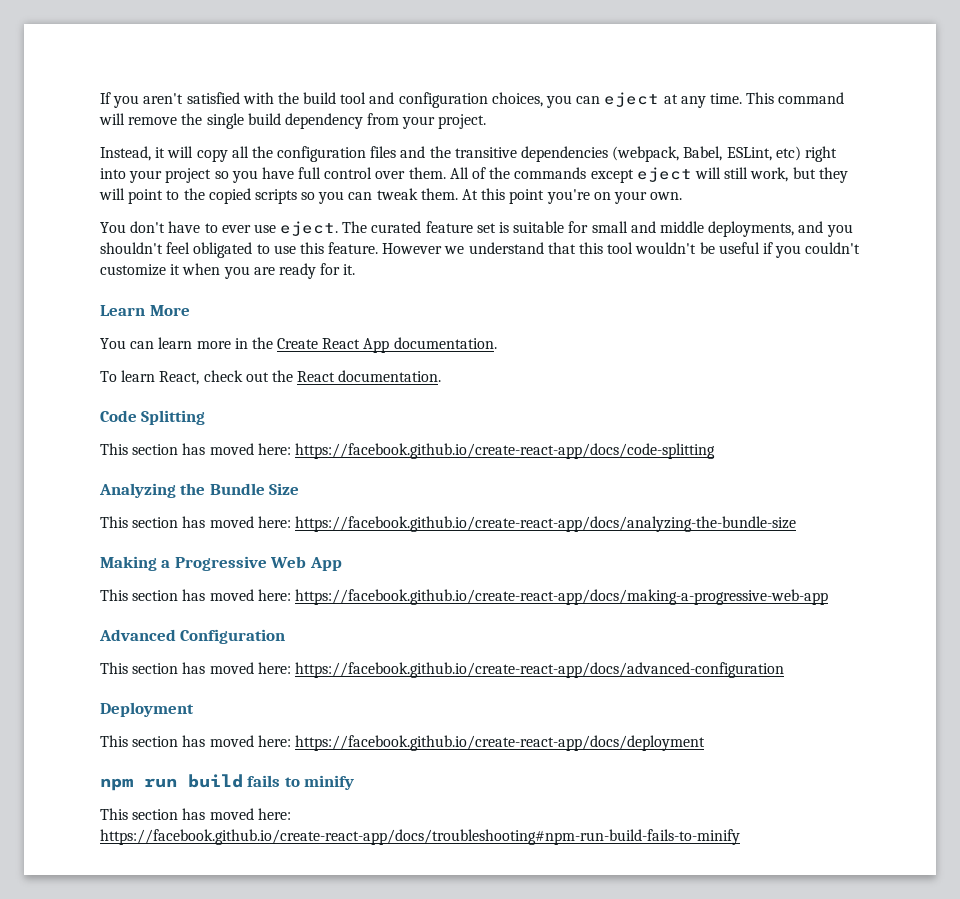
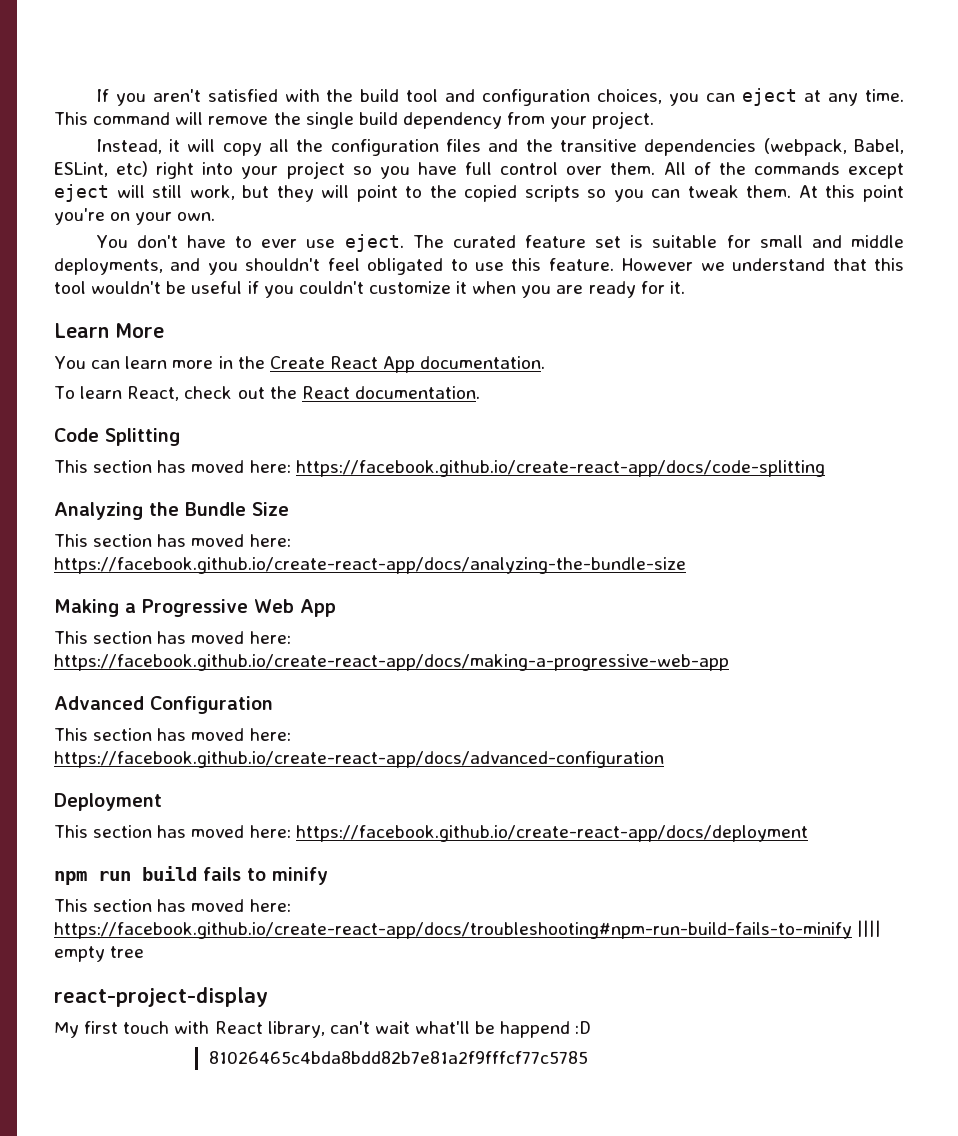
- This section has moved here: https://facebook.github.io/create-react-app/docs/troubleshooting#npm-run-build-fails-to-minify
+ This section has moved here: https://facebook.github.io/create-react-app/docs/troubleshooting#npm-run-build-fails-to-minify |||| empty tree
+ react-project-display
+ My first touch with React library, can't wait what'll be happend :D
+ 81026465c4bda8bdd82b7e81a2f9fffcf77c5785

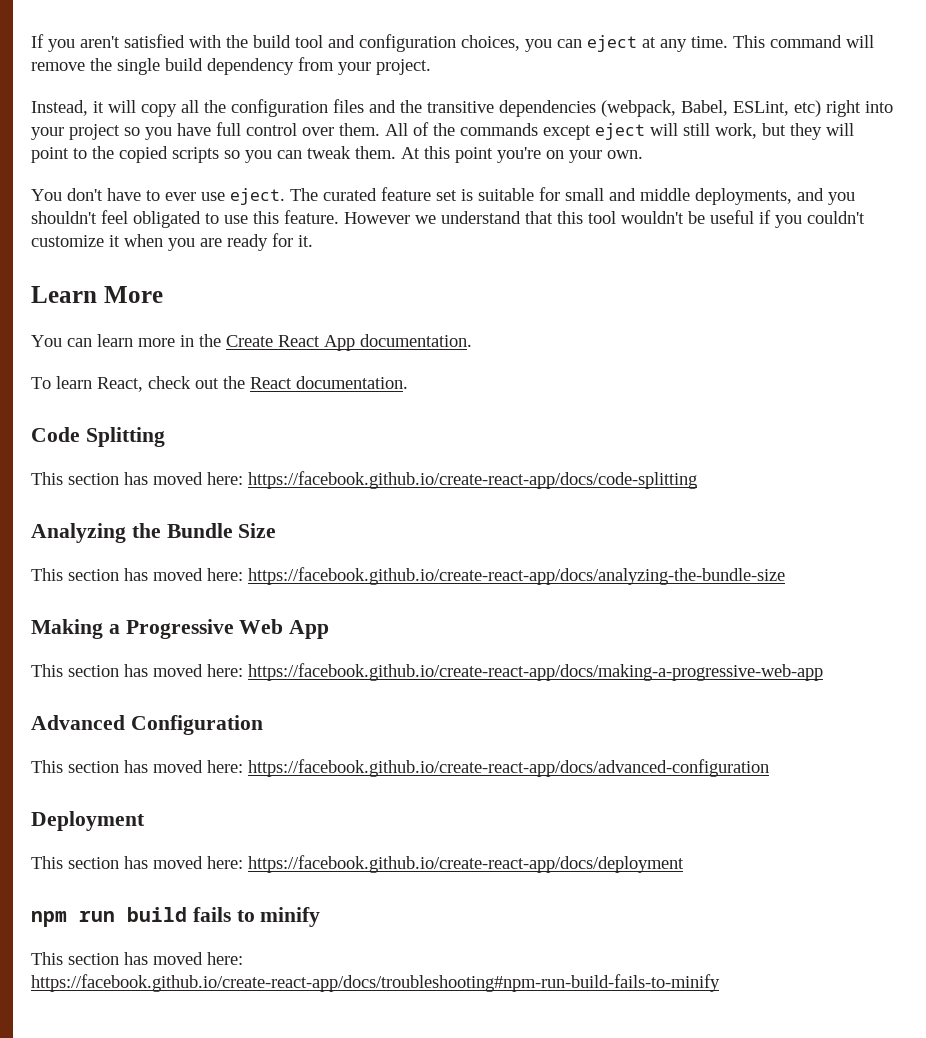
- This section has moved here: https://facebook.github.io/create-react-app/docs/troubleshooting#npm-run-build-fails-to-minify |||| empty tree
- react-project-display
- My first touch with React library, can't wait what'll be happend :D
- 81026465c4bda8bdd82b7e81a2f9fffcf77c5785
+ This section has moved here: https://facebook.github.io/create-react-app/docs/troubleshooting#npm-run-build-fails-to-minify

